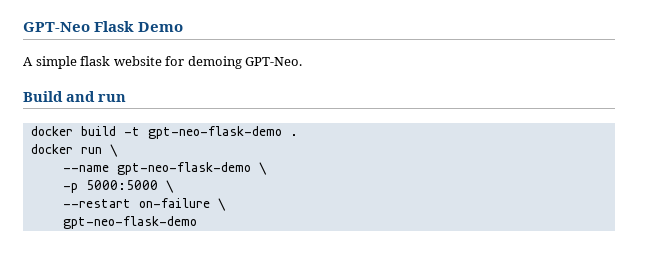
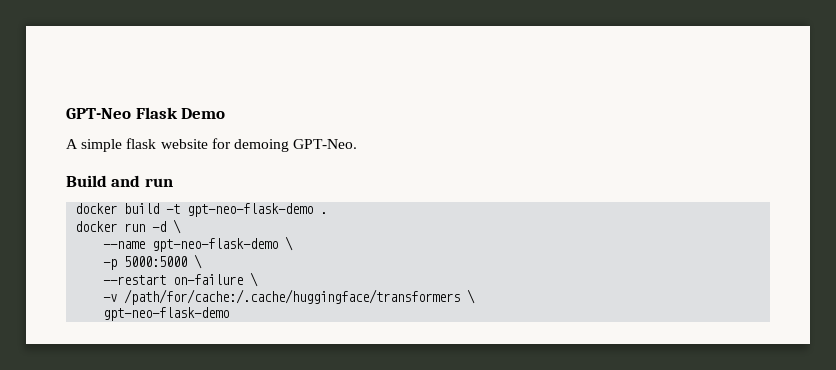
- docker run \
+ docker run -d \
+ -v /path/for/cache:/.cache/huggingface/transformers \

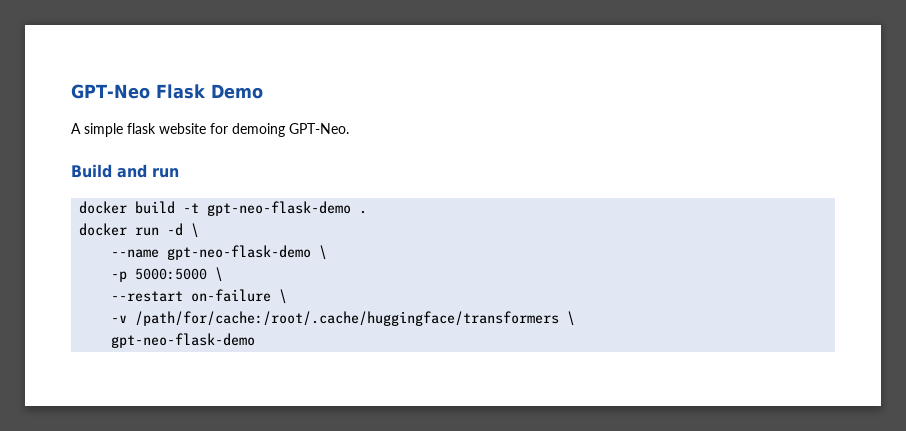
- -v /path/for/cache:/.cache/huggingface/transformers \
+ -v /path/for/cache:/root/.cache/huggingface/transformers \

